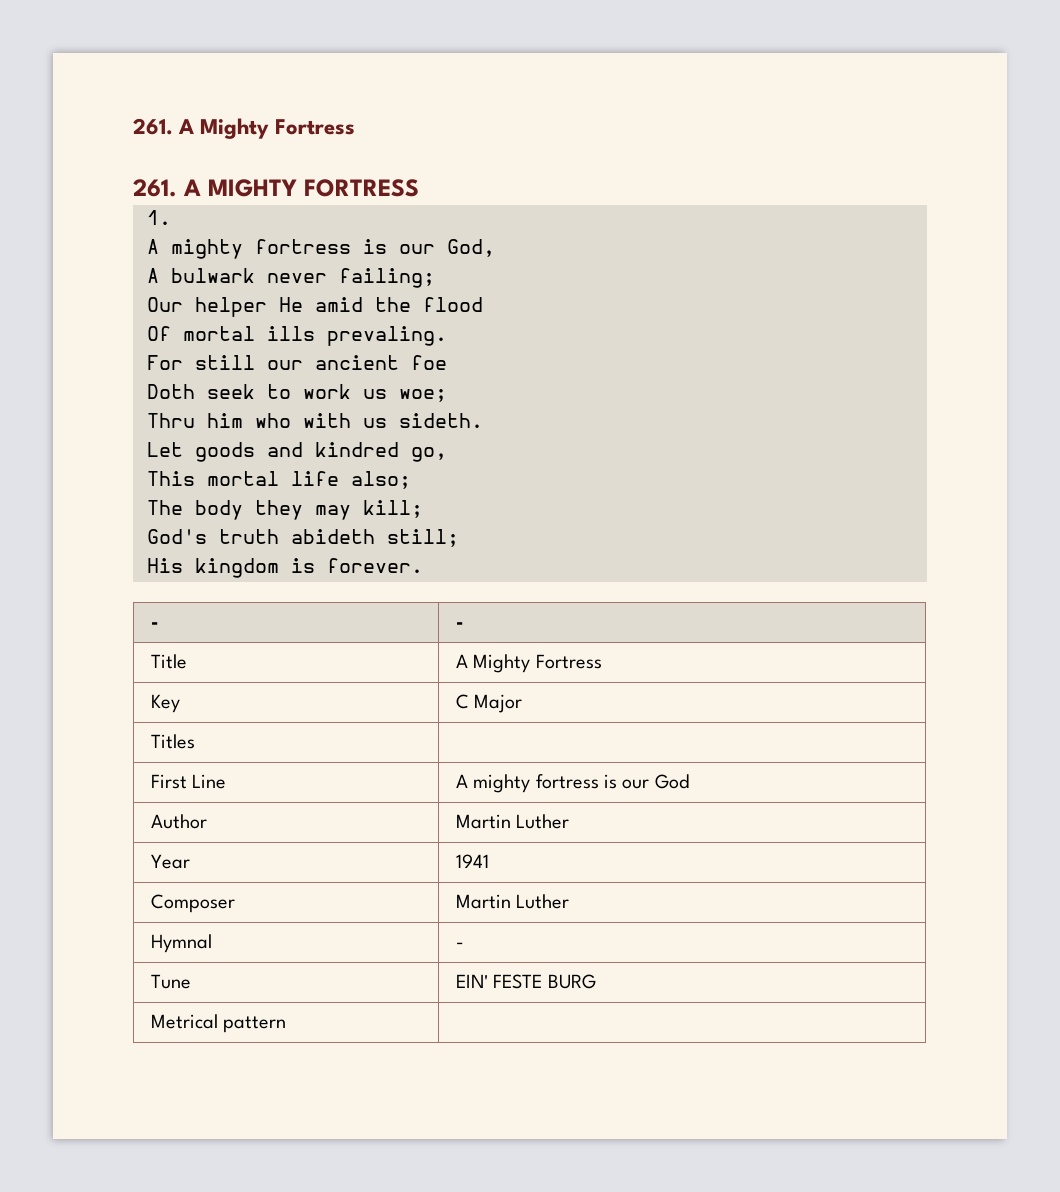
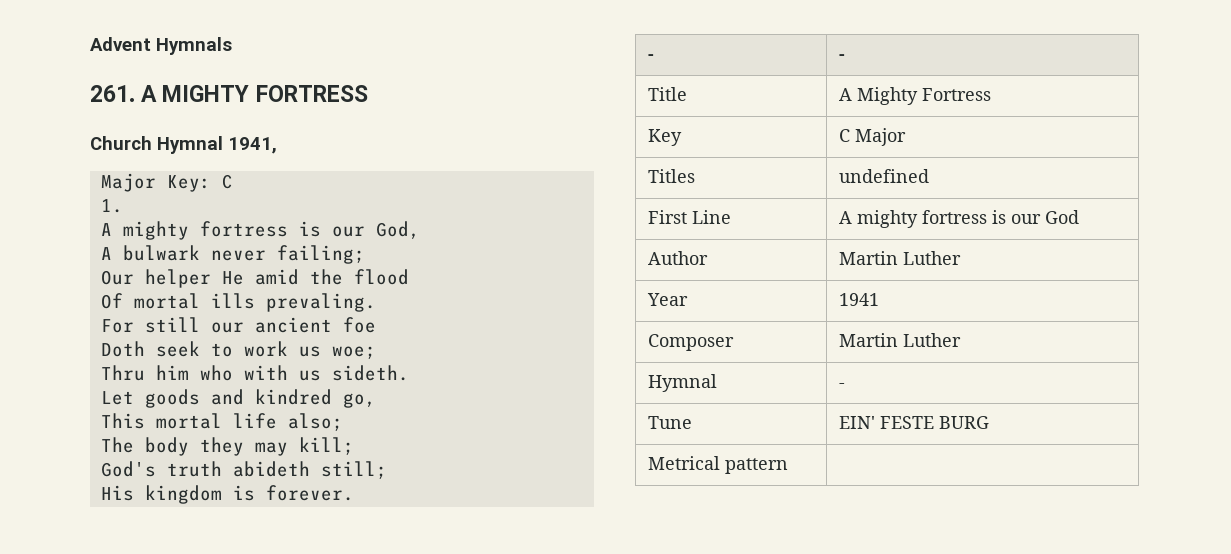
- 261. A Mighty Fortress
+ Advent Hymnals
+ Church Hymnal 1941,
+ Major Key: C
- Titles |
+ Titles | undefined

